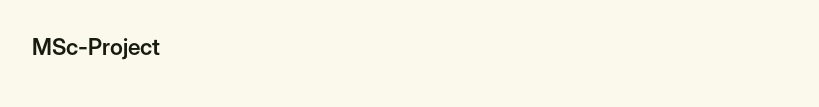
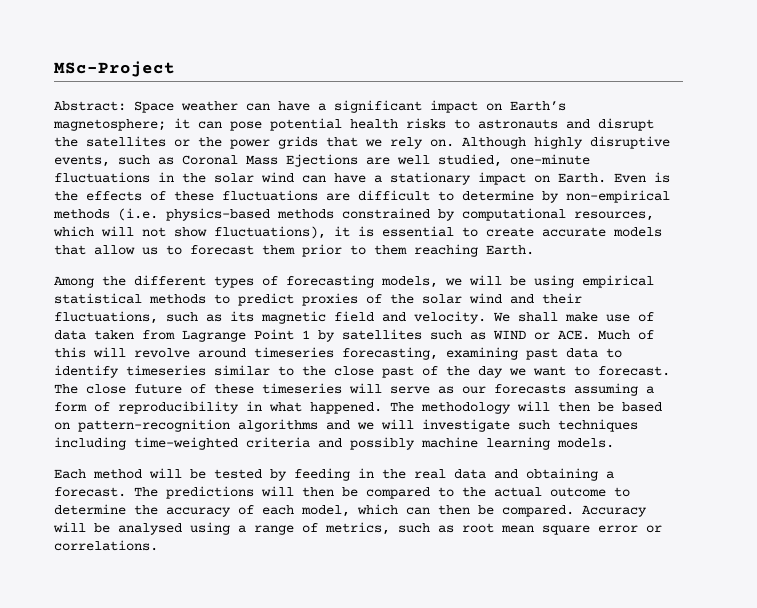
+ Abstract: Space weather can have a significant impact on Earth’s magnetosphere; it can pose potential health risks to astronauts and disrupt the satellites or the power grids that we rely on. Although highly disruptive events, such as Coronal Mass Ejections are well studied, one-minute fluctuations in the solar wind can have a stationary impact on Earth. Even is the effects of these fluctuations are difficult to determine by non-empirical methods (i.e. physics-based methods constrained by computational resources, which will not show fluctuations), it is essential to create accurate models that allow us to forecast them prior to them reaching Earth.
+ Among the different types of forecasting models, we will be using empirical statistical methods to predict proxies of the solar wind and their fluctuations, such as its magnetic field and velocity. We shall make use of data taken from Lagrange Point 1 by satellites such as WIND or ACE. Much of this will revolve around timeseries forecasting, examining past data to identify timeseries similar to the close past of the day we want to forecast. The close future of these timeseries will serve as our forecasts assuming a form of reproducibility in what happened. The methodology will then be based on pattern-recognition algorithms and we will investigate such techniques including time-weighted criteria and possibly machine learning models.
+ Each method will be tested by feeding in the real data and obtaining a forecast. The predictions will then be compared to the actual outcome to determine the accuracy of each model, which can then be compared. Accuracy will be analysed using a range of metrics, such as root mean square error or correlations.

